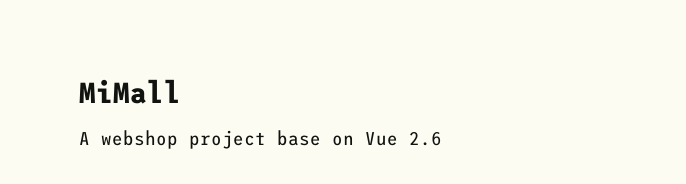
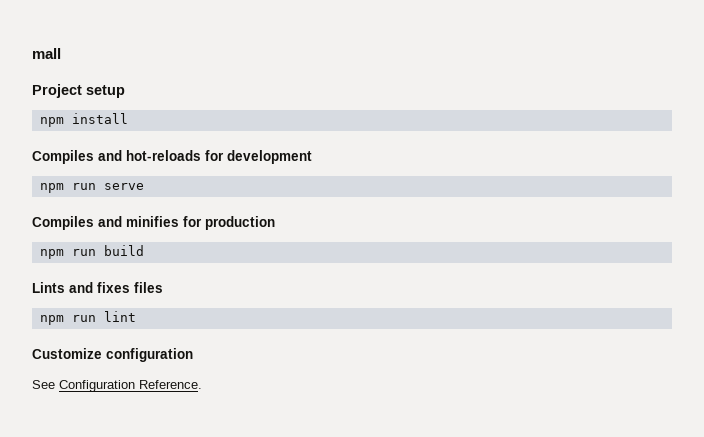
- MiMall
- A webshop project base on Vue 2.6
+ mall
+ Project setup
+ npm install
+ Compiles and hot-reloads for development
+ npm run serve
+ Compiles and minifies for production
+ npm run build
+ Lints and fixes files
+ npm run lint
+ Customize configuration
+ See Configuration Reference.

